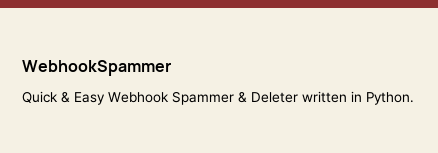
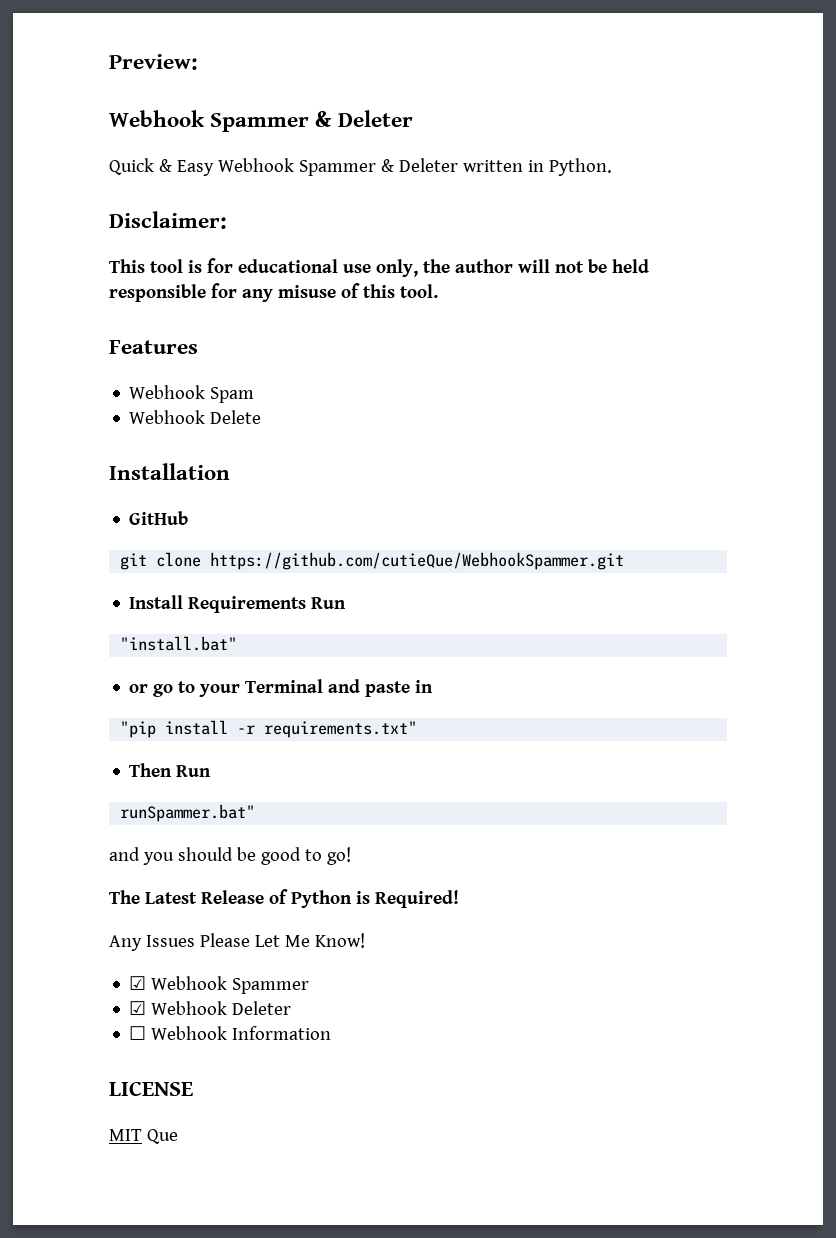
- WebhookSpammer
+ Preview:
+ Webhook Spammer & Deleter
+ Disclaimer:
+ This tool is for educational use only, the author will not be held responsible for any misuse of this tool.
+ Features
+ Webhook Spam
+ Webhook Delete
+ Installation
+ GitHub
+ git clone https://github.com/cutieQue/WebhookSpammer.git
+ Install Requirements Run
+ "install.bat"
+ or go to your Terminal and paste in
+ "pip install -r requirements.txt"
+ Then Run
+ runSpammer.bat"
+ and you should be good to go!
+ The Latest Release of Python is Required!
+ Any Issues Please Let Me Know!
+ ☑ Webhook Spammer
+ ☑ Webhook Deleter
+ ☐ Webhook Information
+ LICENSE
+ MIT Que

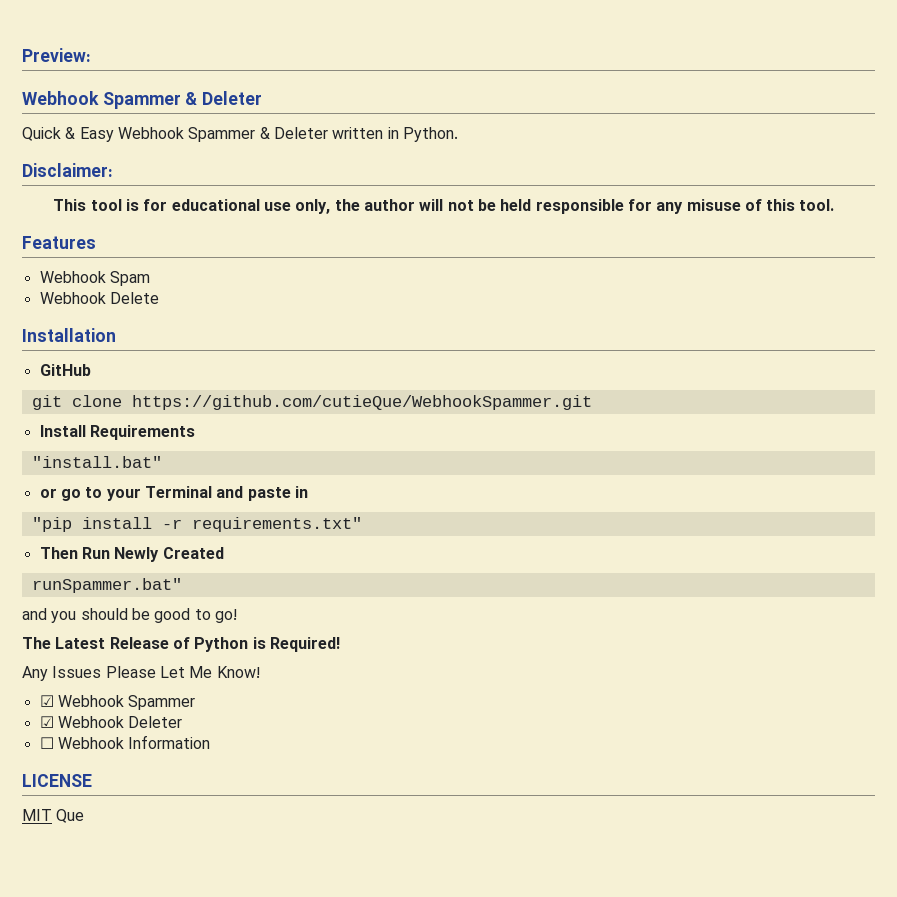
- Install Requirements Run
+ Install Requirements
- Then Run
+ Then Run Newly Created

